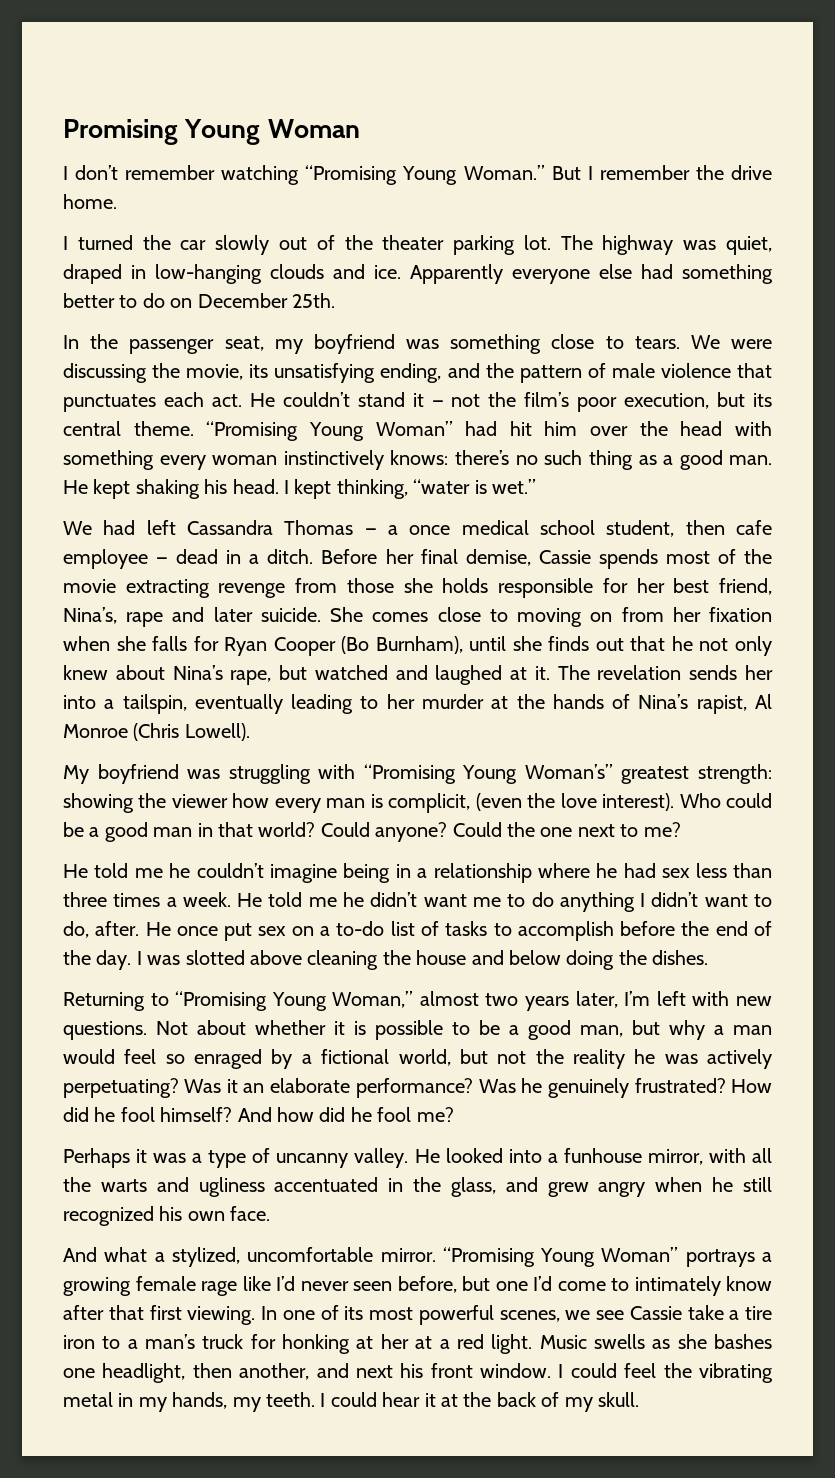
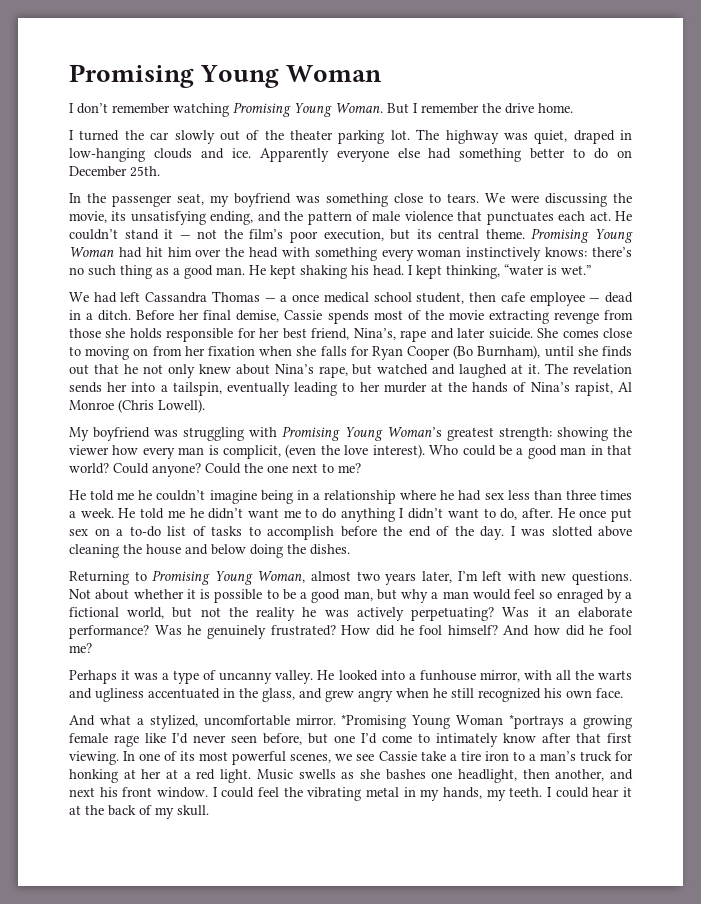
- I don’t remember watching “Promising Young Woman.”
+ I don’t remember watching Promising Young Woman.
- “Promising Young Woman” had hit him over the head with something every woman instinctively knows: there’s no such thing as a good man.
+ Promising Young Woman had hit him over the head with something every woman instinctively knows: there’s no such thing as a good man.
- My boyfriend was struggling with “Promising Young Woman’s” greatest strength: showing the viewer how every man is complicit, (even the love interest).
+ My boyfriend was struggling with Promising Young Woman’s greatest strength: showing the viewer how every man is complicit, (even the love interest).
- Returning to “Promising Young Woman,” almost two years later, I’m left with new questions.
+ Returning to Promising Young Woman, almost two years later, I’m left with new questions.
- “Promising Young Woman” portrays a growing female rage like I’d never seen before, but one I’d come to intimately know after that first viewing.
+ *Promising Young Woman *portrays a growing female rage like I’d never seen before, but one I’d come to intimately know after that first viewing.

